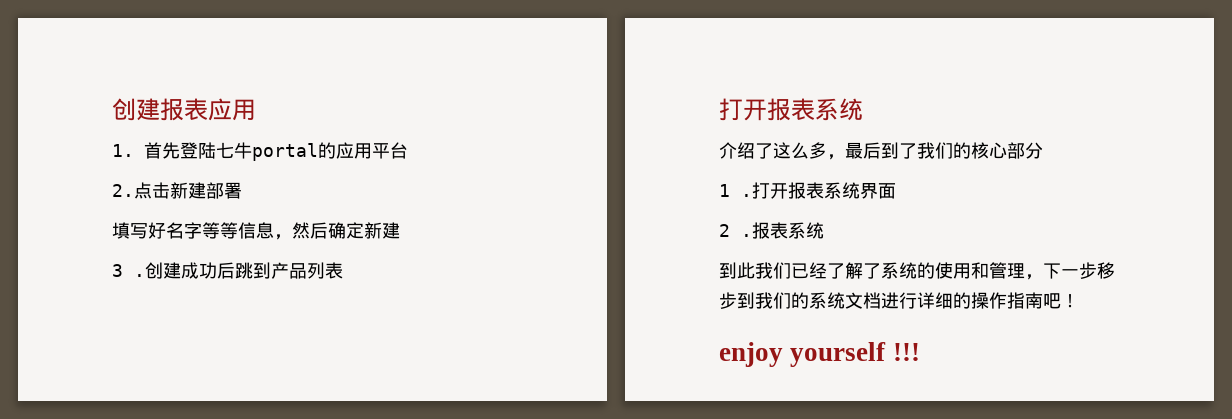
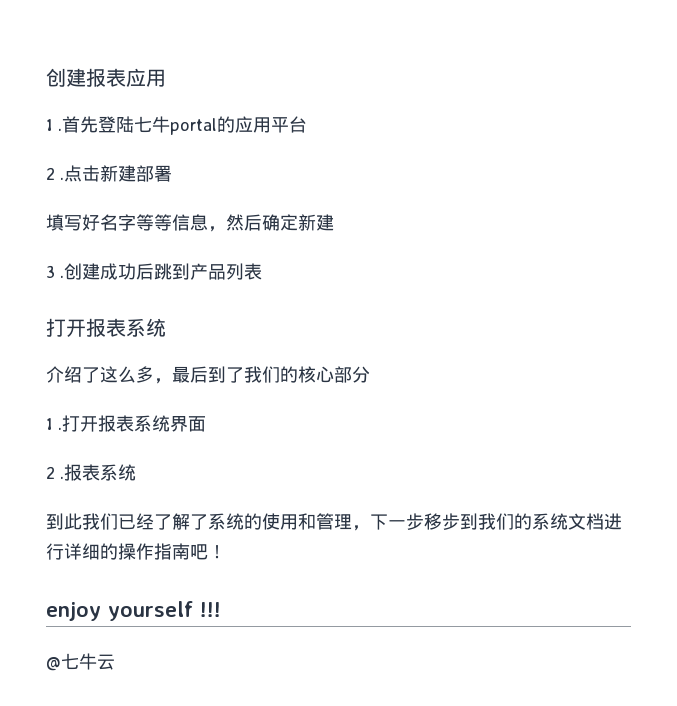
- 1.首先登陆七牛portal的应用平台
+ 1 .首先登陆七牛portal的应用平台
- 2.点击新建部署
+ 2 .点击新建部署
+ @七牛云

